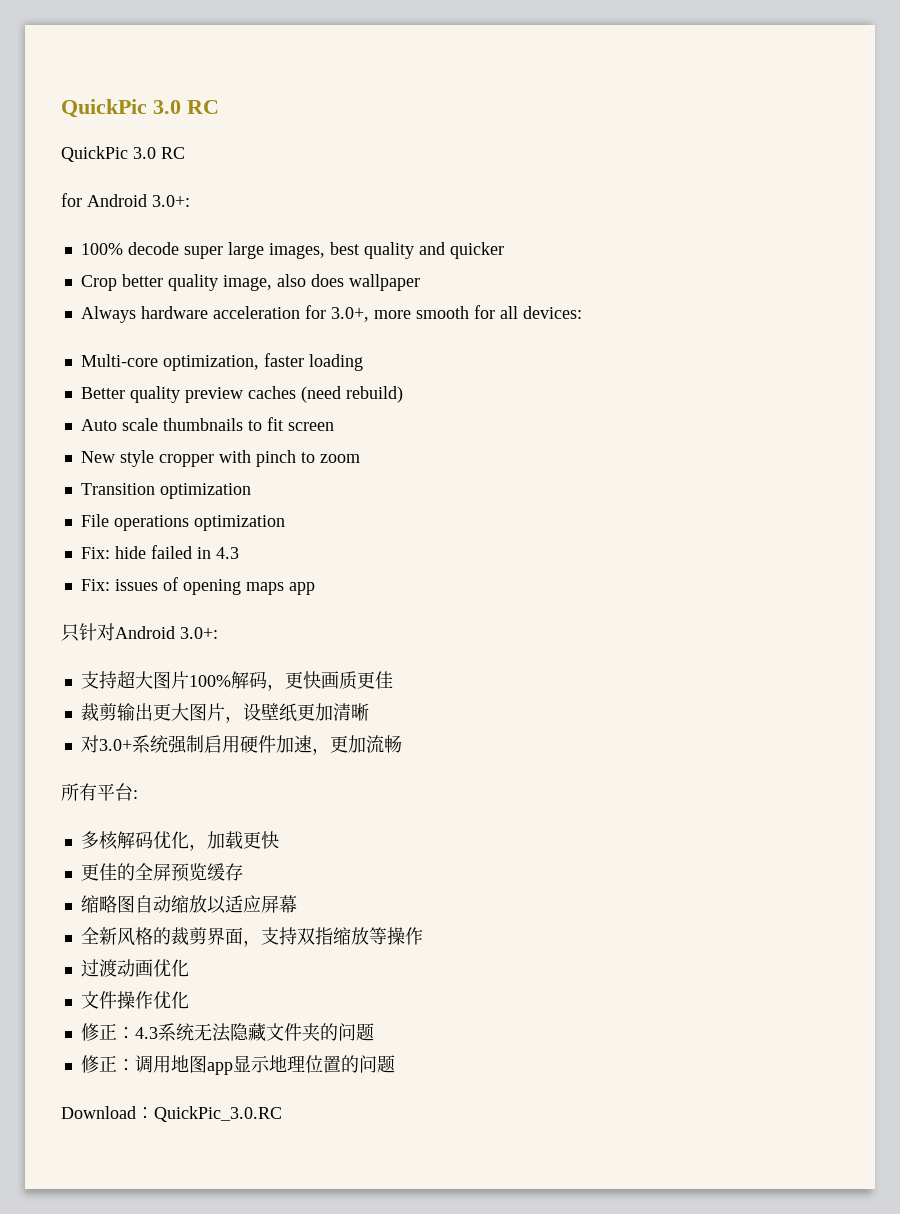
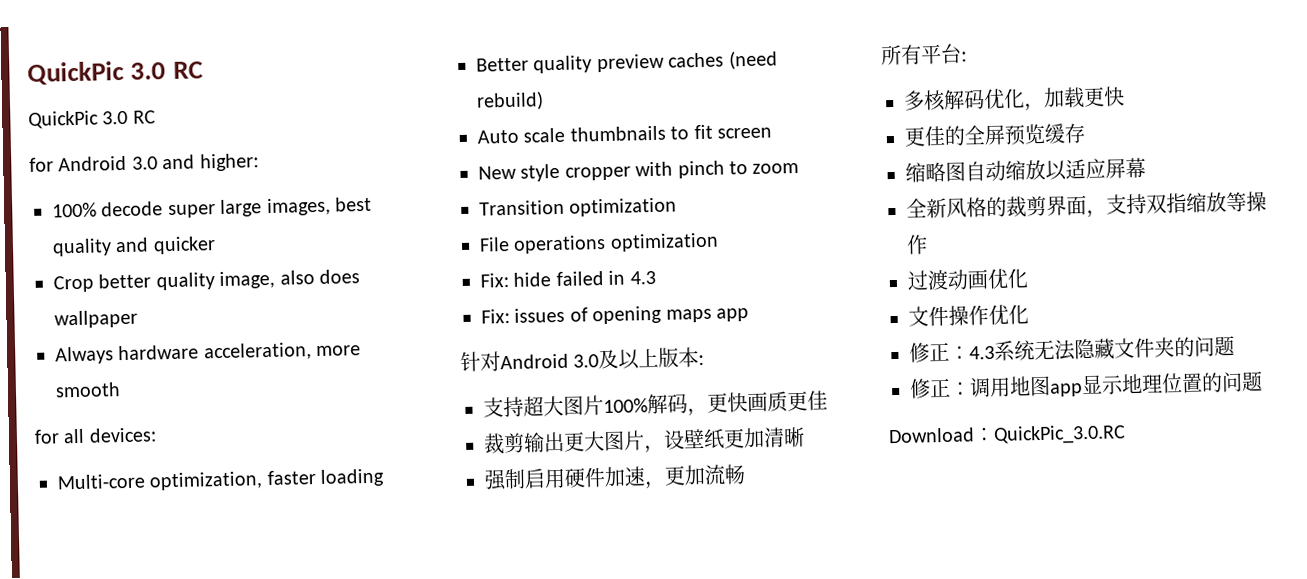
- for Android 3.0+:
+ for Android 3.0 and higher:
- Always hardware acceleration for 3.0+, more smooth for all devices:
+ Always hardware acceleration, more smooth
+ for all devices:
- 只针对Android 3.0+:
+ 针对Android 3.0及以上版本:
- 对3.0+系统强制启用硬件加速，更加流畅
+ 强制启用硬件加速，更加流畅

